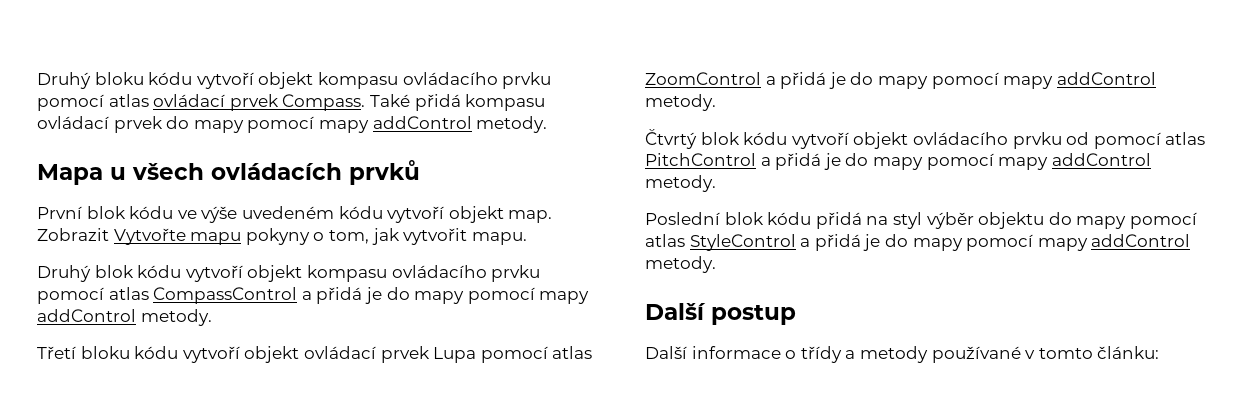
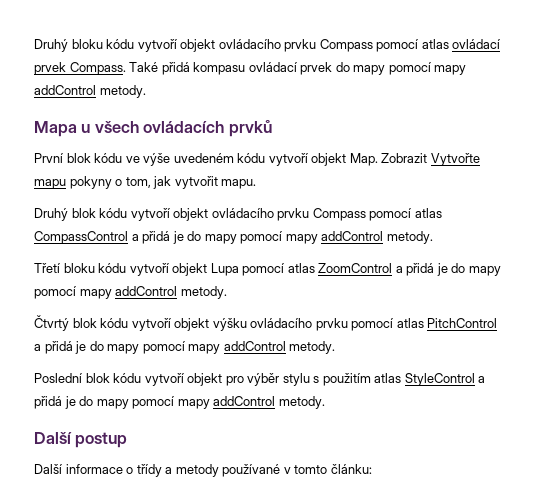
- Druhý bloku kódu vytvoří objekt kompasu ovládacího prvku pomocí atlas ovládací prvek Compass.
+ Druhý bloku kódu vytvoří objekt ovládacího prvku Compass pomocí atlas ovládací prvek Compass.
- První blok kódu ve výše uvedeném kódu vytvoří objekt map. Zobrazit Vytvořte mapu pokyny o tom, jak vytvořit mapu.
+ První blok kódu ve výše uvedeném kódu vytvoří objekt Map. Zobrazit Vytvořte mapu pokyny o tom, jak vytvořit mapu.
- Druhý blok kódu vytvoří objekt kompasu ovládacího prvku pomocí atlas CompassControl a přidá je do mapy pomocí mapy addControl metody.
+ Druhý blok kódu vytvoří objekt ovládacího prvku Compass pomocí atlas CompassControl a přidá je do mapy pomocí mapy addControl metody.
- Třetí bloku kódu vytvoří objekt ovládací prvek Lupa pomocí atlas ZoomControl a přidá je do mapy pomocí mapy addControl metody.
+ Třetí bloku kódu vytvoří objekt Lupa pomocí atlas ZoomControl a přidá je do mapy pomocí mapy addControl metody.
- Čtvrtý blok kódu vytvoří objekt ovládacího prvku od pomocí atlas PitchControl a přidá je do mapy pomocí mapy addControl metody.
+ Čtvrtý blok kódu vytvoří objekt výšku ovládacího prvku pomocí atlas PitchControl a přidá je do mapy pomocí mapy addControl metody.
- Poslední blok kódu přidá na styl výběr objektu do mapy pomocí atlas StyleControl a přidá je do mapy pomocí mapy addControl metody.
+ Poslední blok kódu vytvoří objekt pro výběr stylu s použitím atlas StyleControl a přidá je do mapy pomocí mapy addControl metody.

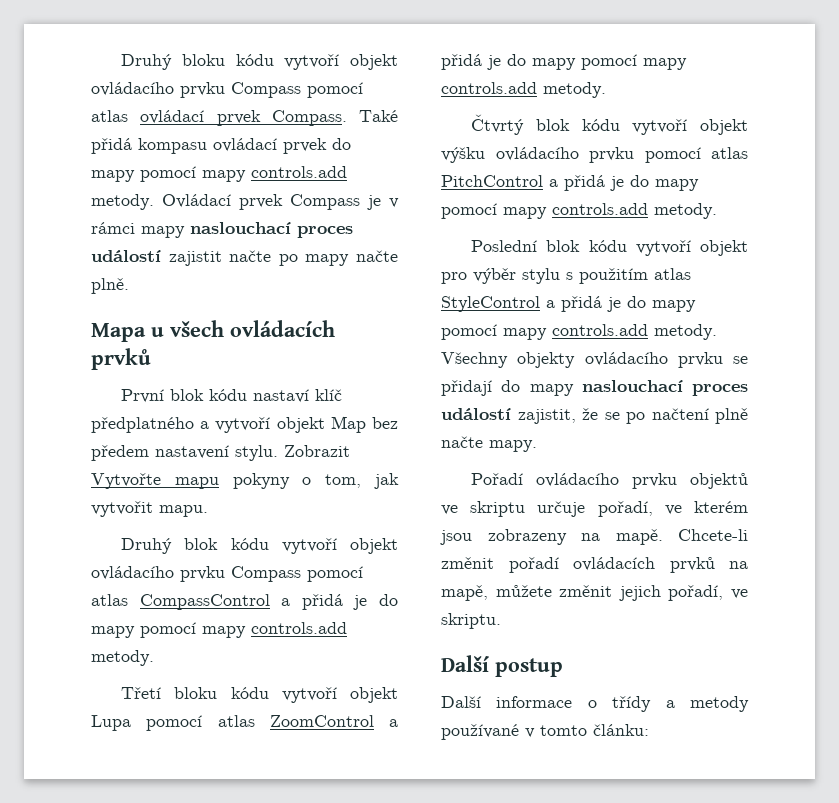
- Také přidá kompasu ovládací prvek do mapy pomocí mapy addControl metody.
+ Také přidá kompasu ovládací prvek do mapy pomocí mapy controls.add metody. Ovládací prvek Compass je v rámci mapy naslouchací proces událostí zajistit načte po mapy načte plně.
- První blok kódu ve výše uvedeném kódu vytvoří objekt Map. Zobrazit Vytvořte mapu pokyny o tom, jak vytvořit mapu.
+ První blok kódu nastaví klíč předplatného a vytvoří objekt Map bez předem nastavení stylu. Zobrazit Vytvořte mapu pokyny o tom, jak vytvořit mapu.
- Druhý blok kódu vytvoří objekt ovládacího prvku Compass pomocí atlas CompassControl a přidá je do mapy pomocí mapy addControl metody.
+ Druhý blok kódu vytvoří objekt ovládacího prvku Compass pomocí atlas CompassControl a přidá je do mapy pomocí mapy controls.add metody.
- Třetí bloku kódu vytvoří objekt Lupa pomocí atlas ZoomControl a přidá je do mapy pomocí mapy addControl metody.
+ Třetí bloku kódu vytvoří objekt Lupa pomocí atlas ZoomControl a přidá je do mapy pomocí mapy controls.add metody.
- Čtvrtý blok kódu vytvoří objekt výšku ovládacího prvku pomocí atlas PitchControl a přidá je do mapy pomocí mapy addControl metody.
+ Čtvrtý blok kódu vytvoří objekt výšku ovládacího prvku pomocí atlas PitchControl a přidá je do mapy pomocí mapy controls.add metody.
- Poslední blok kódu vytvoří objekt pro výběr stylu s použitím atlas StyleControl a přidá je do mapy pomocí mapy addControl metody.
+ Poslední blok kódu vytvoří objekt pro výběr stylu s použitím atlas StyleControl a přidá je do mapy pomocí mapy controls.add metody. Všechny objekty ovládacího prvku se přidají do mapy naslouchací proces událostí zajistit, že se po načtení plně načte mapy.
+ Pořadí ovládacího prvku objektů ve skriptu určuje pořadí, ve kterém jsou zobrazeny na mapě. Chcete-li změnit pořadí ovládacích prvků na mapě, můžete změnit jejich pořadí, ve skriptu.

